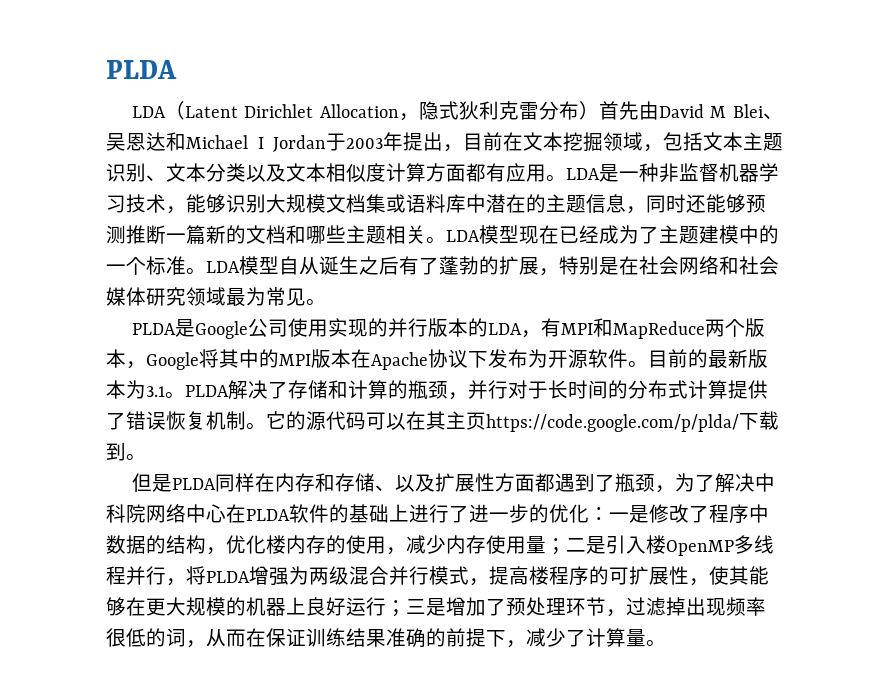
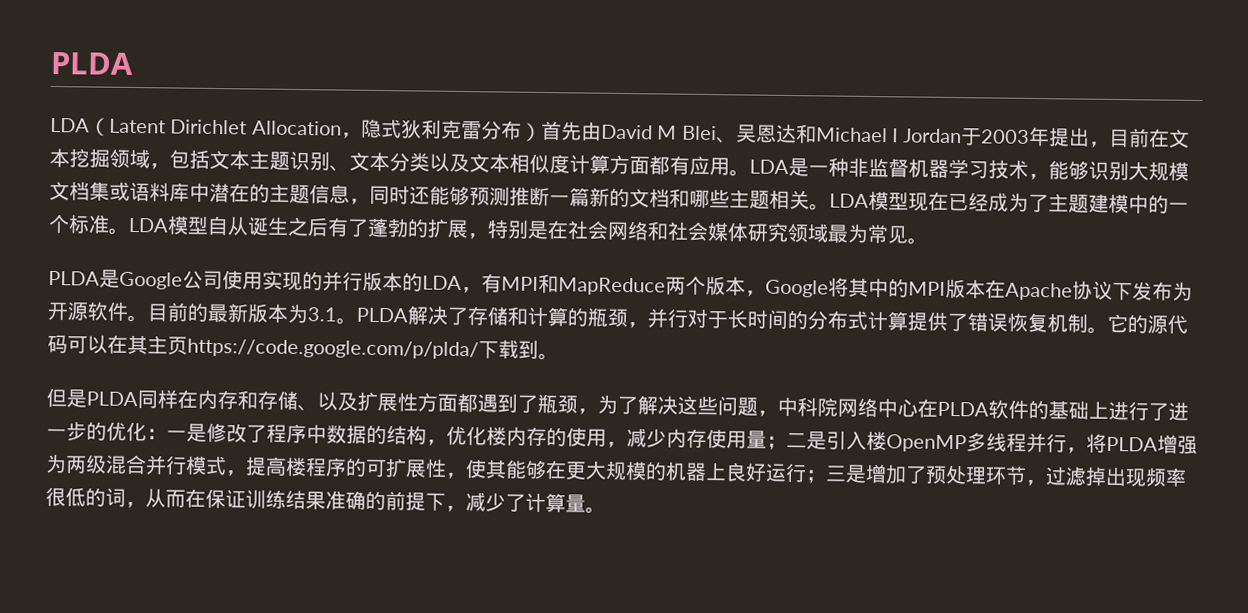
- 但是PLDA同样在内存和存储、以及扩展性方面都遇到了瓶颈，为了解决中科院网络中心在PLDA软件的基础上进行了进一步的优化：
+ 但是PLDA同样在内存和存储、以及扩展性方面都遇到了瓶颈，为了解决这些问题，中科院网络中心在PLDA软件的基础上进行了进一步的优化：

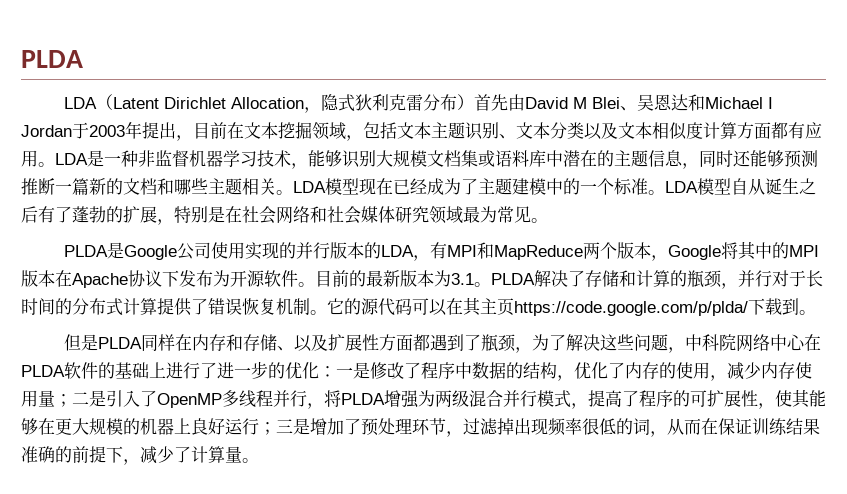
- 一是修改了程序中数据的结构，优化楼内存的使用，减少内存使用量；
+ 一是修改了程序中数据的结构，优化了内存的使用，减少内存使用量；
- 二是引入楼OpenMP多线程并行，将PLDA增强为两级混合并行模式，提高楼程序的可扩展性，使其能够在更大规模的机器上良好运行；
+ 二是引入了OpenMP多线程并行，将PLDA增强为两级混合并行模式，提高了程序的可扩展性，使其能够在更大规模的机器上良好运行；

